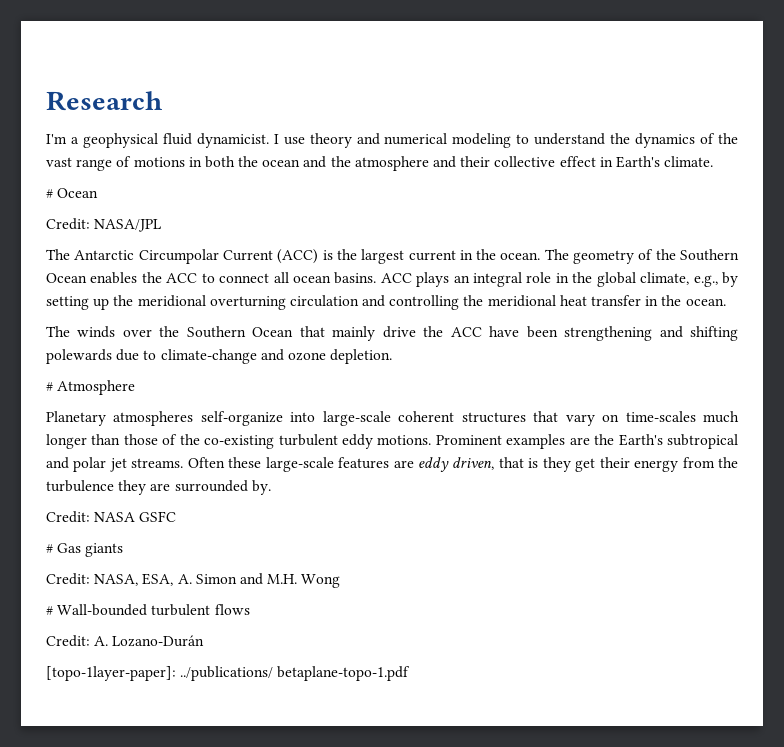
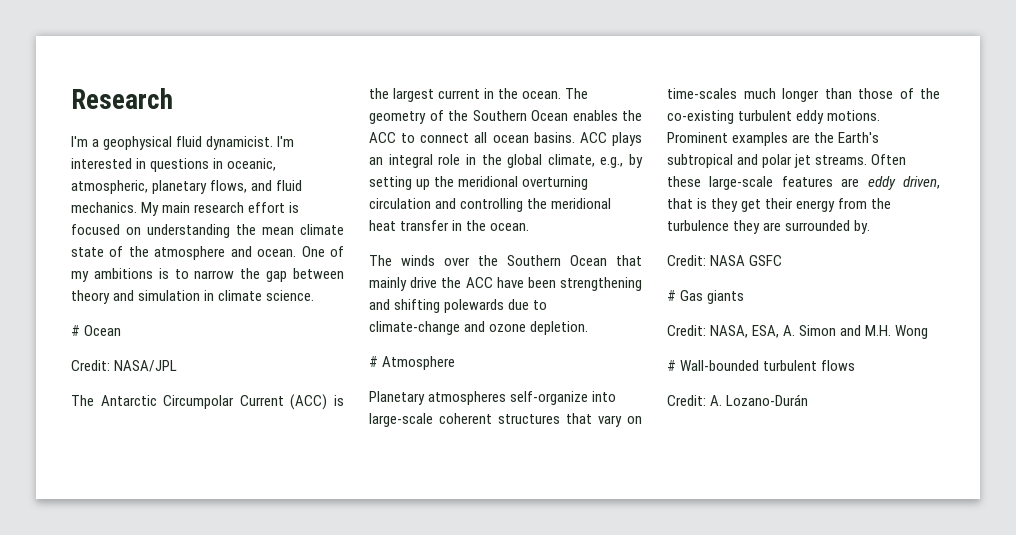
- I use theory and numerical modeling to understand the dynamics of the vast range of motions in both the ocean and the atmosphere and their collective effect in Earth's climate.
+ I'm interested in questions in oceanic, atmospheric, planetary flows, and fluid mechanics. My main research effort is focused on understanding the mean climate state of the atmosphere and ocean. One of my ambitions is to narrow the gap between theory and simulation in climate science.
- [topo-1layer-paper]: ../publications/ betaplane-topo-1.pdf

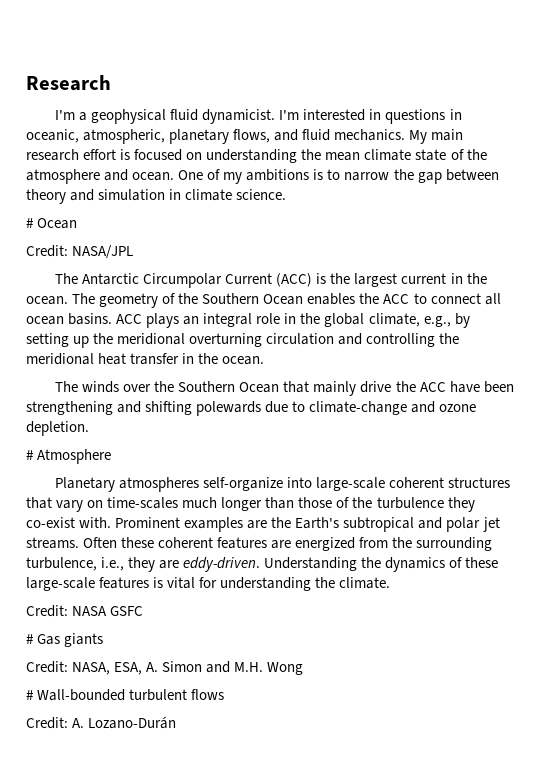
- Planetary atmospheres self-organize into large-scale coherent structures that vary on time-scales much longer than those of the co-existing turbulent eddy motions.
+ Planetary atmospheres self-organize into large-scale coherent structures that vary on time-scales much longer than those of the turbulence they co-exist with.
- Often these large-scale features are eddy driven, that is they get their energy from the turbulence they are surrounded by.
+ Often these coherent features are energized from the surrounding turbulence, i.e., they are eddy-driven. Understanding the dynamics of these large-scale features is vital for understanding the climate.

